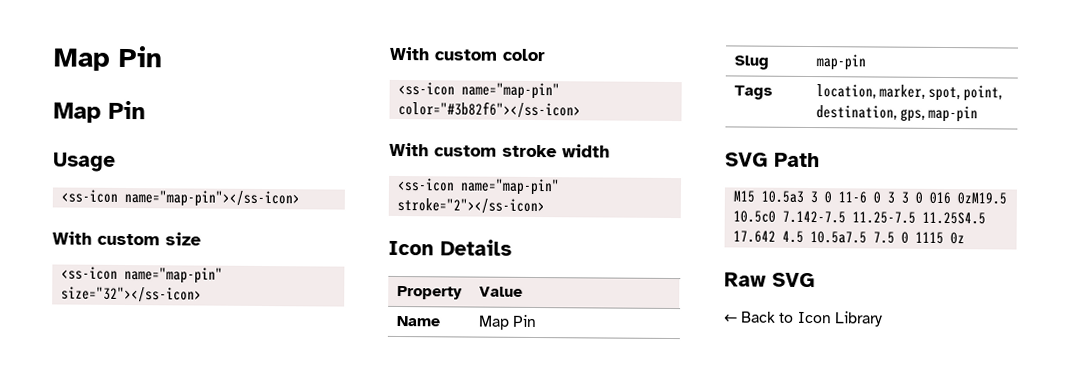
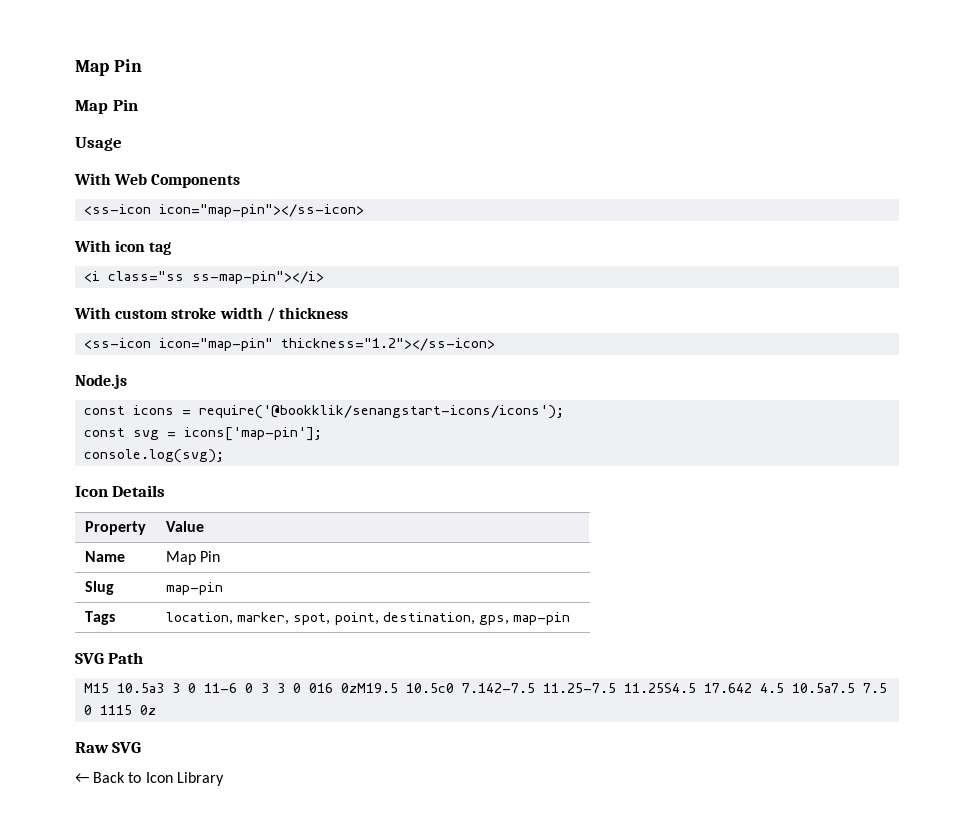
- <ss-icon name="map-pin"></ss-icon>
- With custom size
- <ss-icon name="map-pin" size="32"></ss-icon>
- With custom color
- <ss-icon name="map-pin" color="#3b82f6"></ss-icon>
+ With Web Components
+ <ss-icon icon="map-pin"></ss-icon>
+ With icon tag
+ <i class="ss ss-map-pin"></i>
- With custom stroke width
- <ss-icon name="map-pin" stroke="2"></ss-icon>
+ With custom stroke width / thickness
+ <ss-icon icon="map-pin" thickness="1.2"></ss-icon>
+ Node.js
+ const icons = require('@bookklik/senangstart-icons/icons');
+ const svg = icons['map-pin'];
+ console.log(svg);

